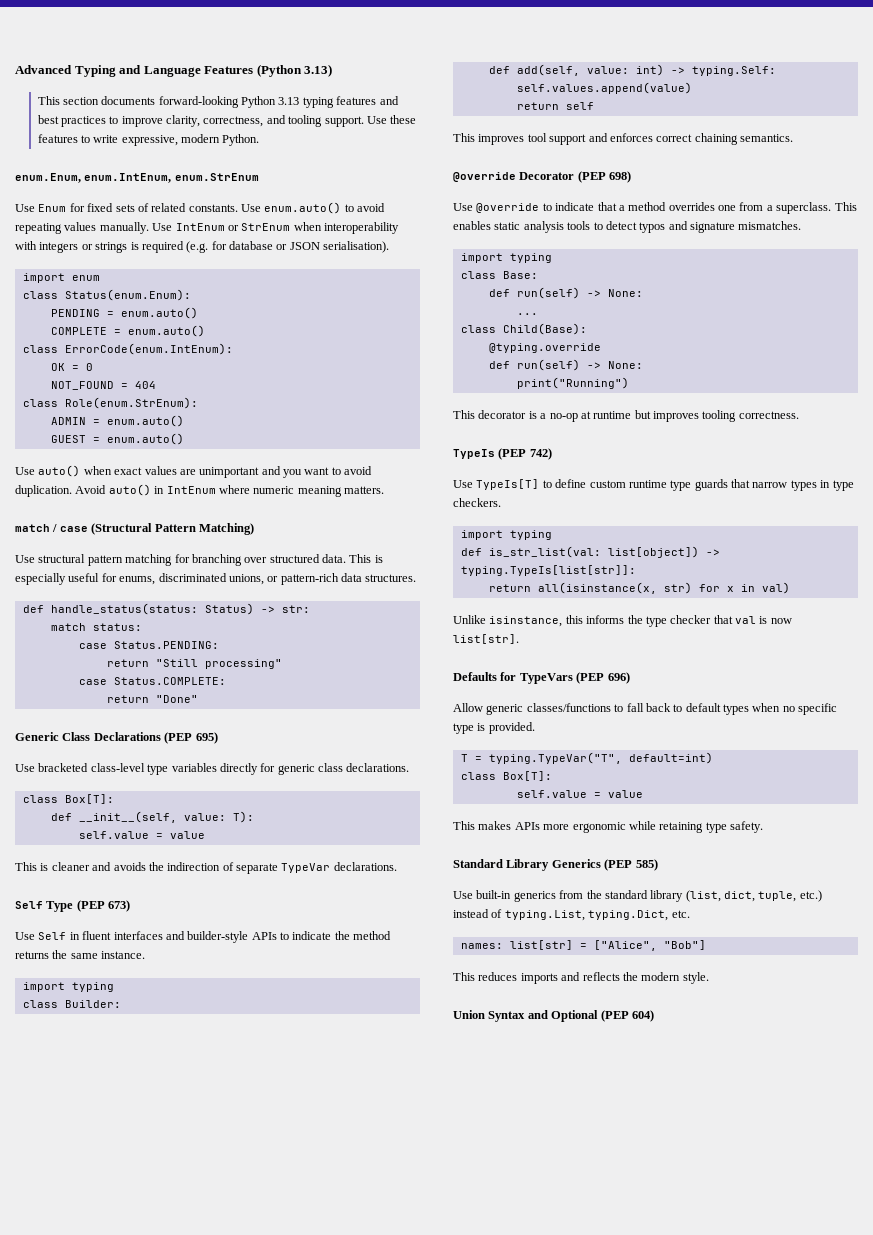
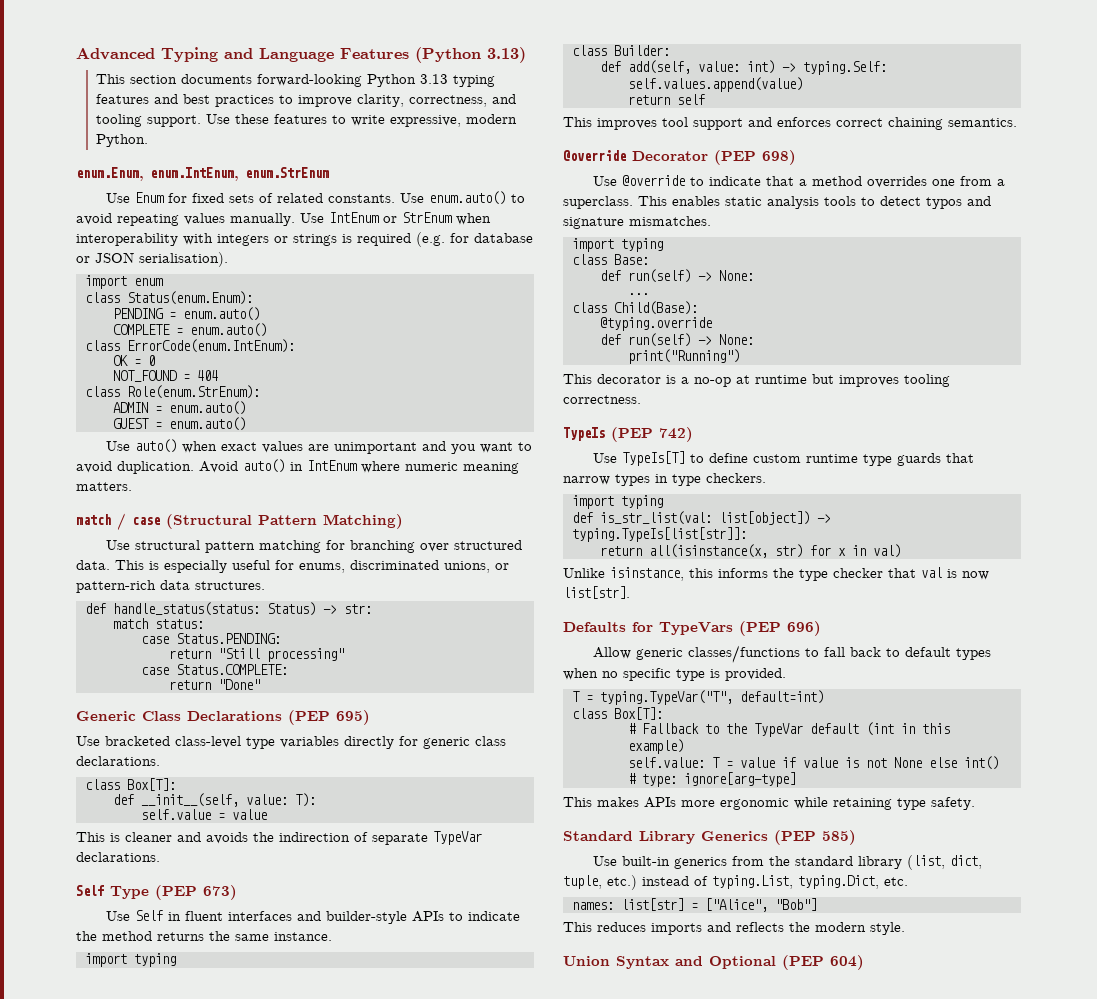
  T = typing.TypeVar("T", default=int)
  class Box[T]:
- self.value = value
+ # Fallback to the TypeVar default (int in this example)
+ self.value: T = value if value is not None else int() # type: ignore[arg-type]

